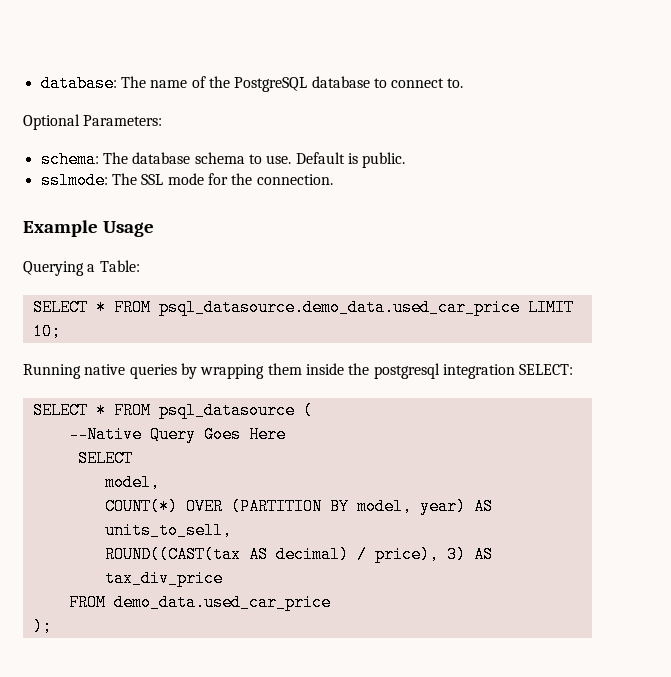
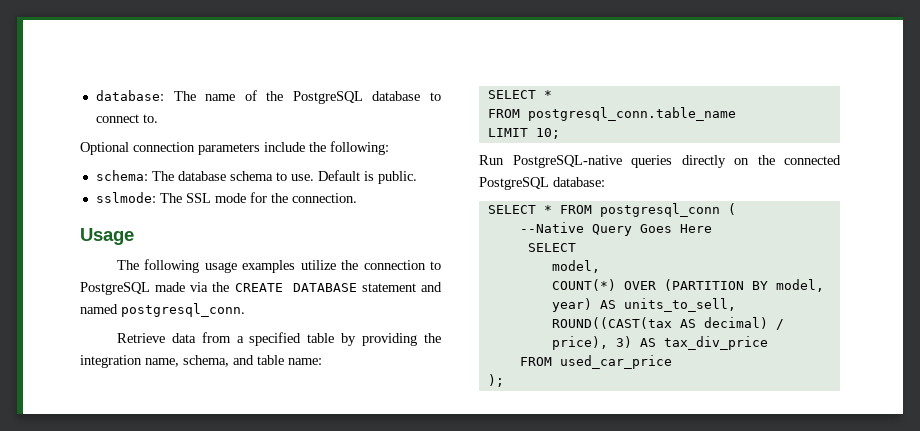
- Optional Parameters:
+ Optional connection parameters include the following:
- Example Usage
+ Usage
- Querying a Table:
- SELECT * FROM psql_datasource.demo_data.used_car_price LIMIT 10;
- Running native queries by wrapping them inside the postgresql integration SELECT:
- SELECT * FROM psql_datasource (
+ The following usage examples utilize the connection to PostgreSQL made via the CREATE DATABASE statement and named postgresql_conn.
+ Retrieve data from a specified table by providing the integration name, schema, and table name:
+ SELECT *
+ FROM postgresql_conn.table_name
+ LIMIT 10;
+ Run PostgreSQL-native queries directly on the connected PostgreSQL database:
+ SELECT * FROM postgresql_conn (
- FROM demo_data.used_car_price
+ FROM used_car_price

